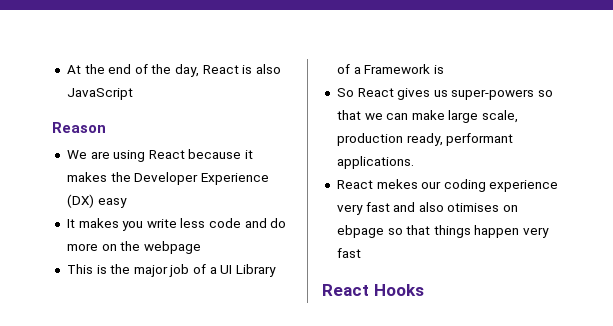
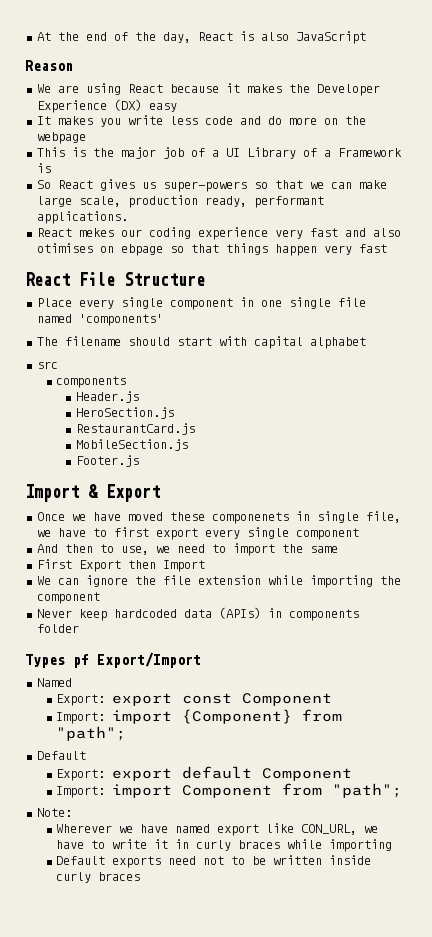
- React Hooks
+ React File Structure
+ Place every single component in one single file named 'components'
+ The filename should start with capital alphabet
+ src
+ components
+ Header.js
+ HeroSection.js
+ RestaurantCard.js
+ MobileSection.js
+ Footer.js
+ Import & Export
+ Once we have moved these componenets in single file, we have to first export every single component
+ And then to use, we need to import the same
+ First Export then Import
+ We can ignore the file extension while importing the component
+ Never keep hardcoded data (APIs) in components folder
+ Types pf Export/Import
+ Named
+ Export: export const Component
+ Import: import {Component} from "path";
+ Default
+ Export: export default Component
+ Import: import Component from "path";
+ Note:
+ Wherever we have named export like CON_URL, we have to write it in curly braces while importing
+ Default exports need not to be written inside curly braces

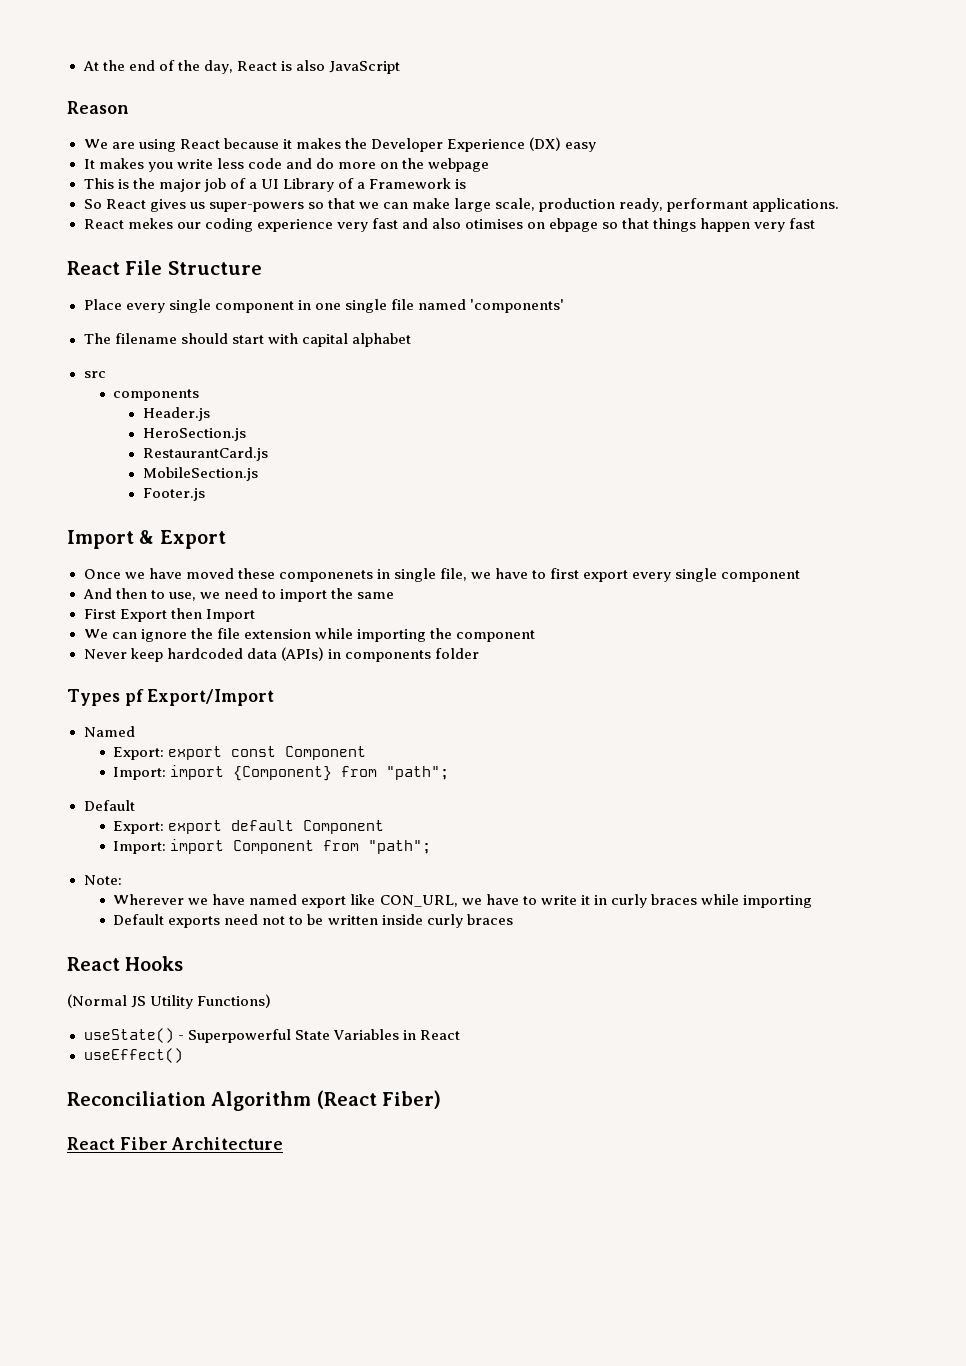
+ React Hooks
+ (Normal JS Utility Functions)
+ useState() - Superpowerful State Variables in React
+ useEffect()
+ Reconciliation Algorithm (React Fiber)
+ React Fiber Architecture

